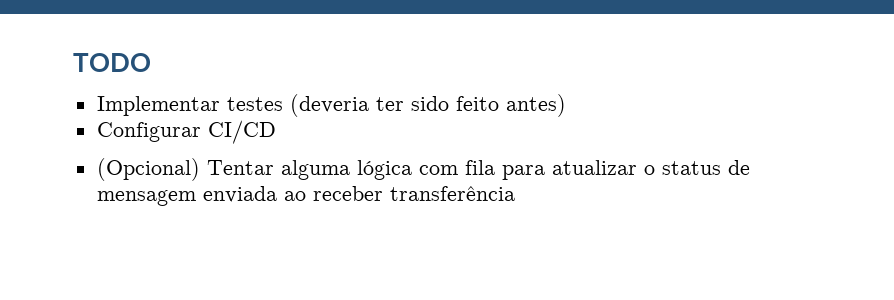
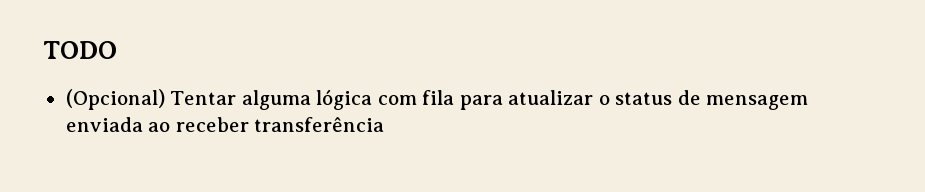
- Implementar testes (deveria ter sido feito antes)
- Configurar CI/CD

